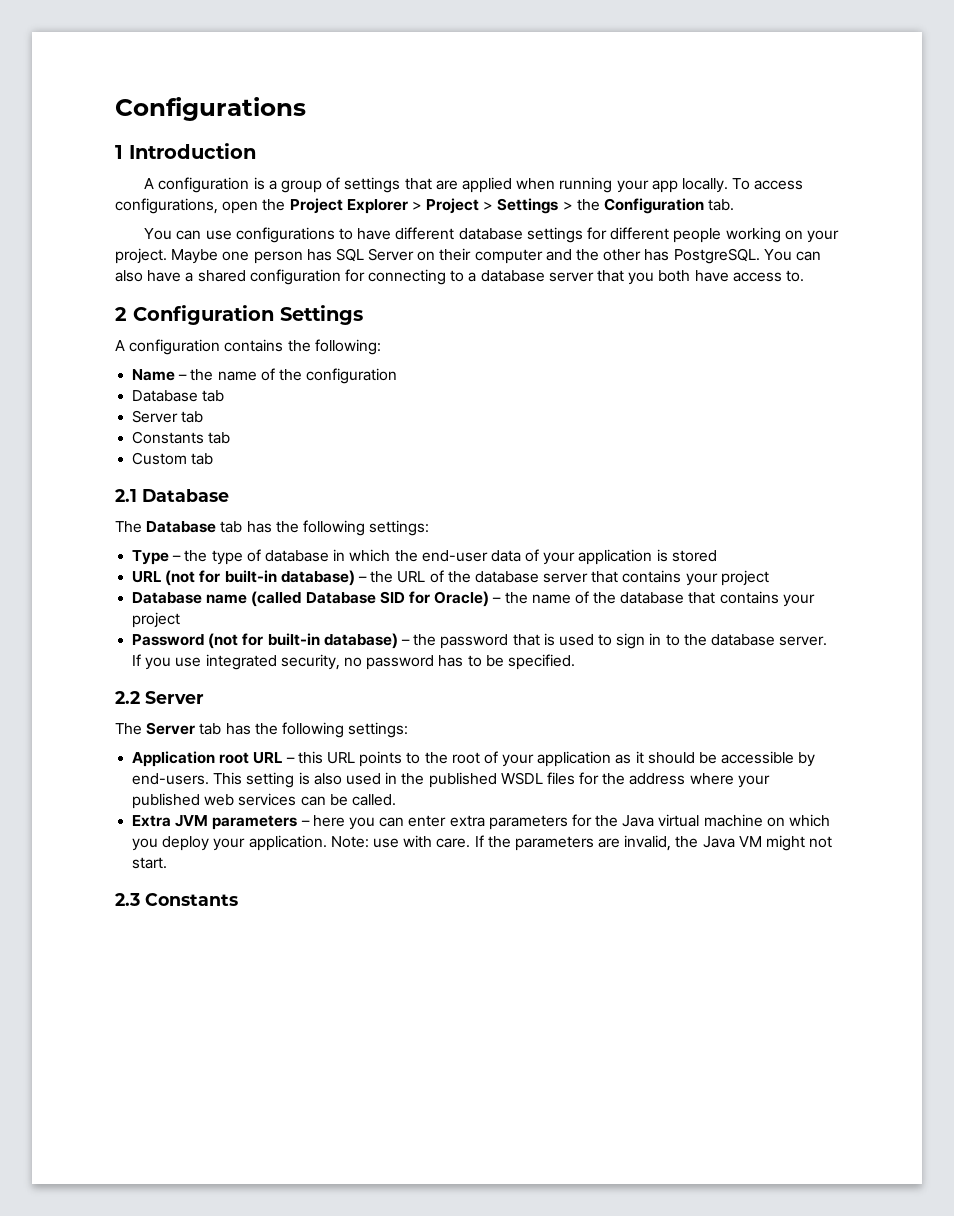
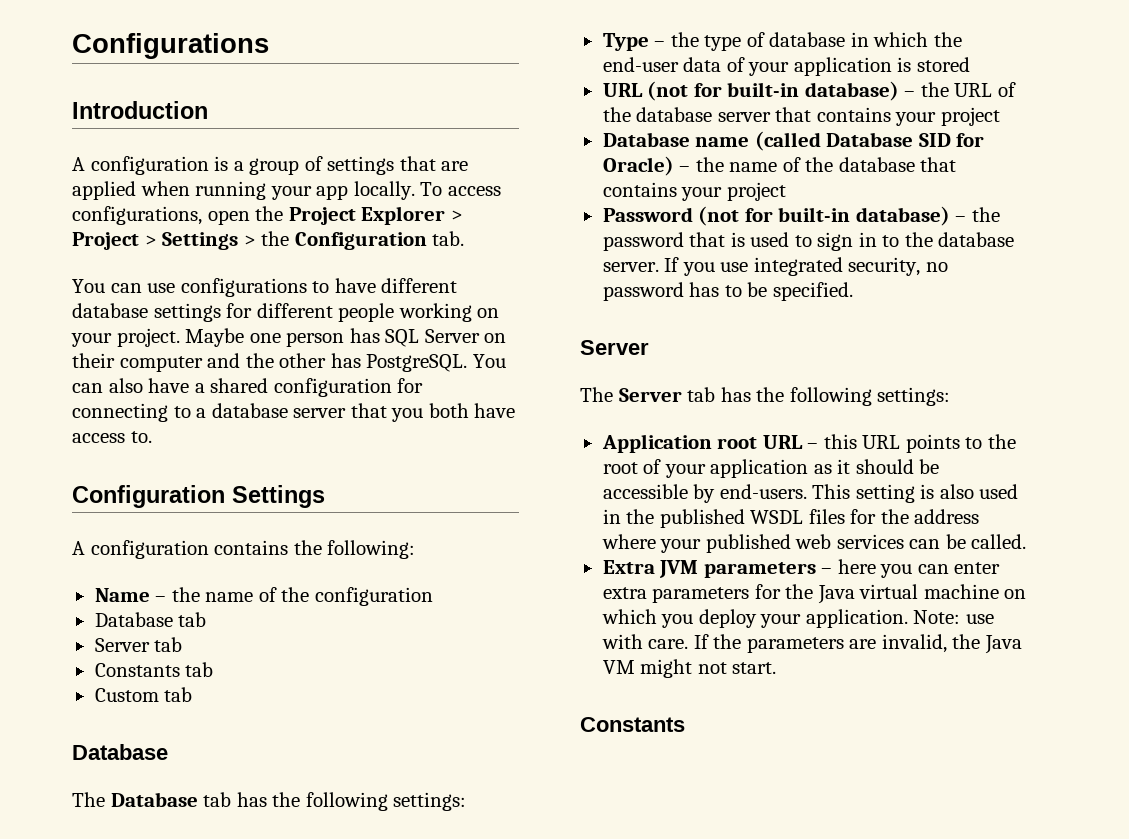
- 1 Introduction
+ Introduction
- 2 Configuration Settings
+ Configuration Settings
  Custom tab
- 2.1 Database
+ Database
  If you use integrated security, no password has to be specified.
- 2.2 Server
+ Server
  If the parameters are invalid, the Java VM might not start.
- 2.3 Constants
+ Constants

